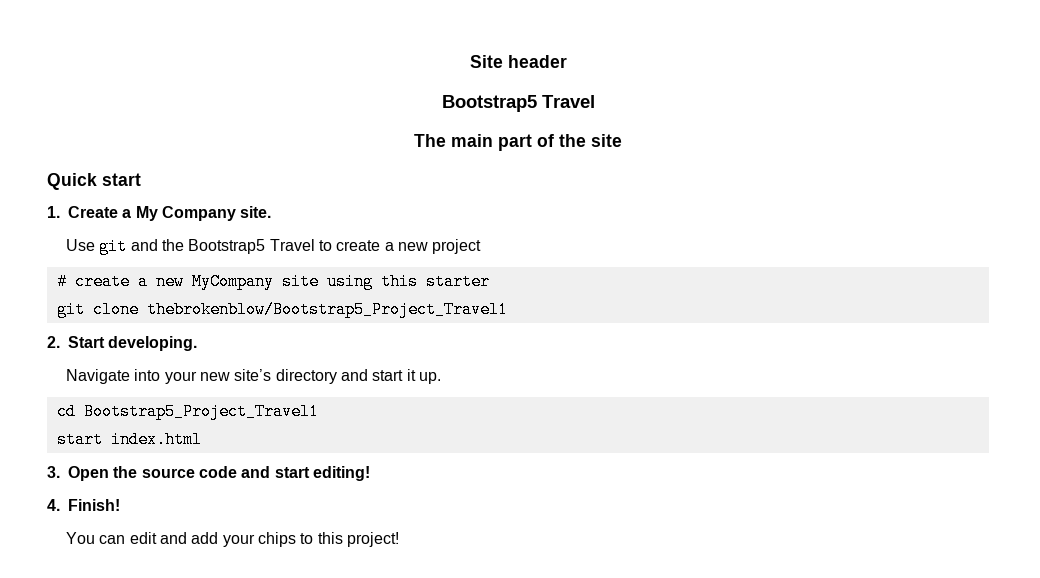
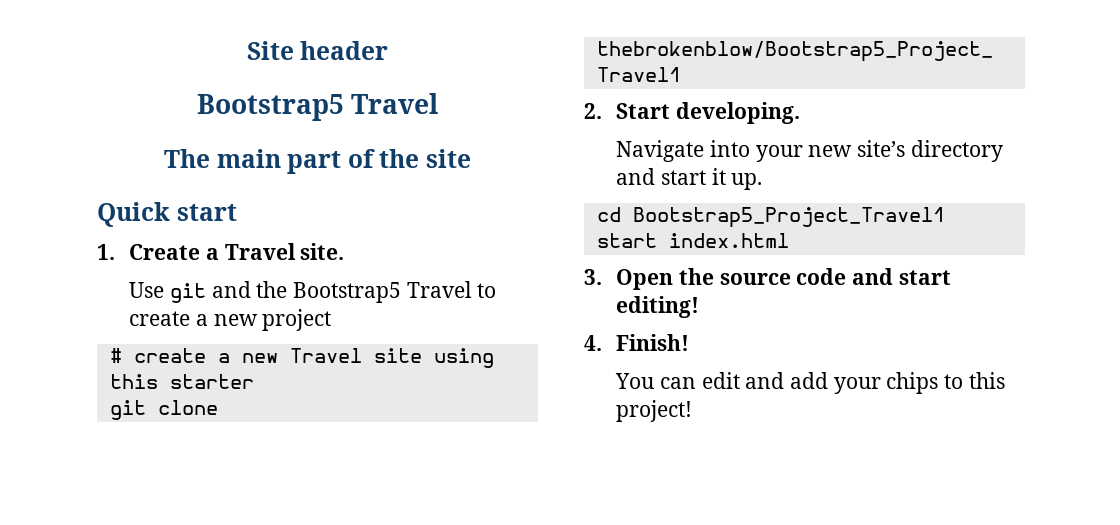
- 1. Create a My Company site.
+ 1. Create a Travel site.
- # create a new MyCompany site using this starter
+ # create a new Travel site using this starter

